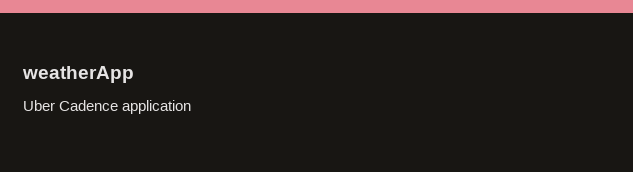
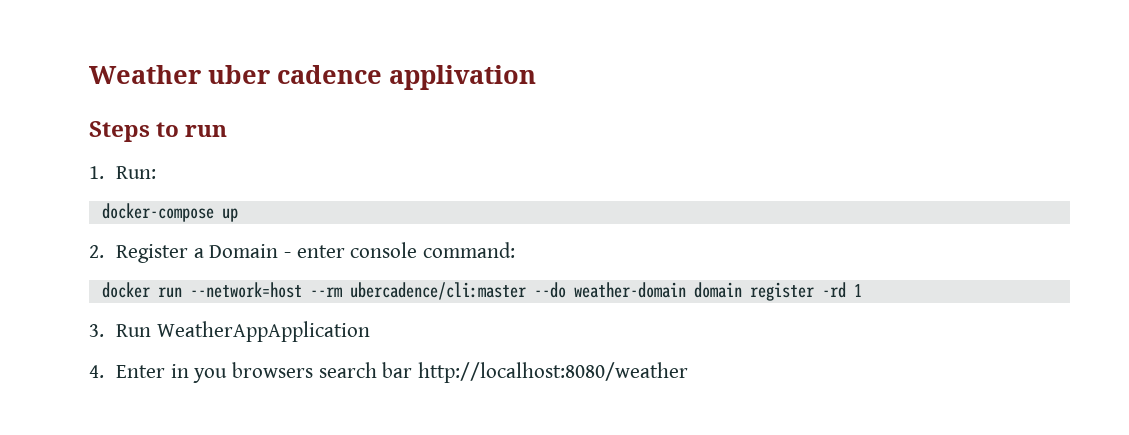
- weatherApp
- Uber Cadence application
+ Weather uber cadence applivation
+ Steps to run
+ 1. Run:
+ docker-compose up
+ 2. Register a Domain - enter console command:
+ docker run --network=host --rm ubercadence/cli:master --do weather-domain domain register -rd 1
+ 3. Run WeatherAppApplication
+ 4. Enter in you browsers search bar http://localhost:8080/weather

